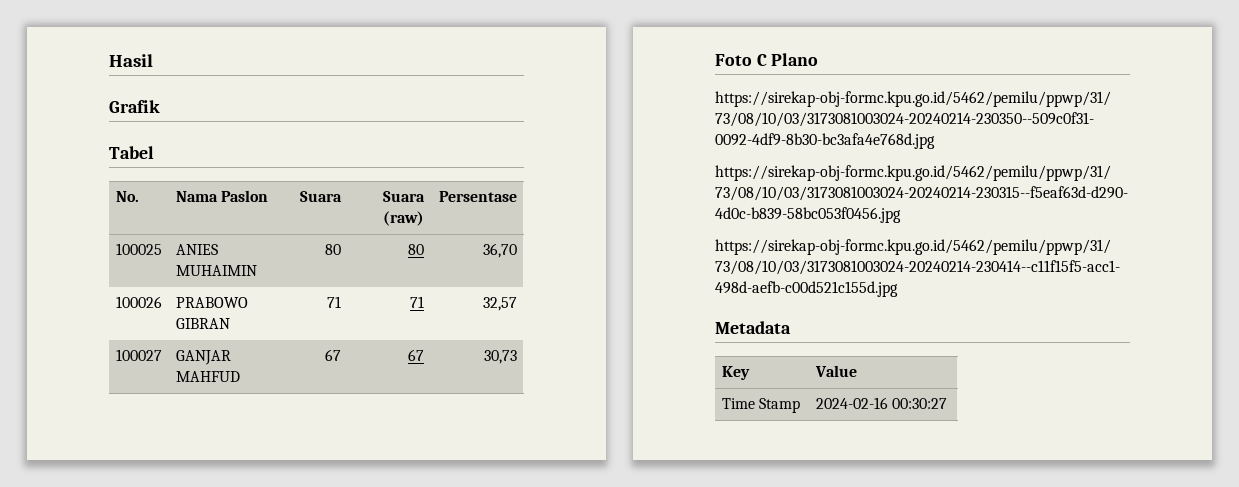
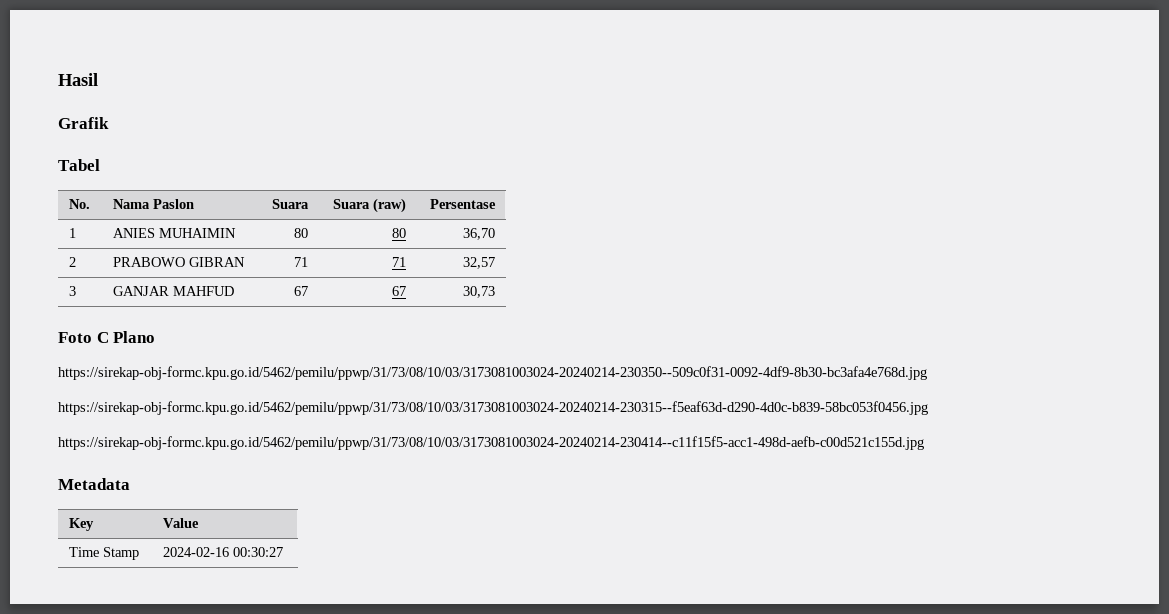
- 100025 | ANIES MUHAIMIN | 80 | 80 | 36,70
+ 1 | ANIES MUHAIMIN | 80 | 80 | 36,70
- 100026 | PRABOWO GIBRAN | 71 | 71 | 32,57
+ 2 | PRABOWO GIBRAN | 71 | 71 | 32,57
- 100027 | GANJAR MAHFUD | 67 | 67 | 30,73
+ 3 | GANJAR MAHFUD | 67 | 67 | 30,73

